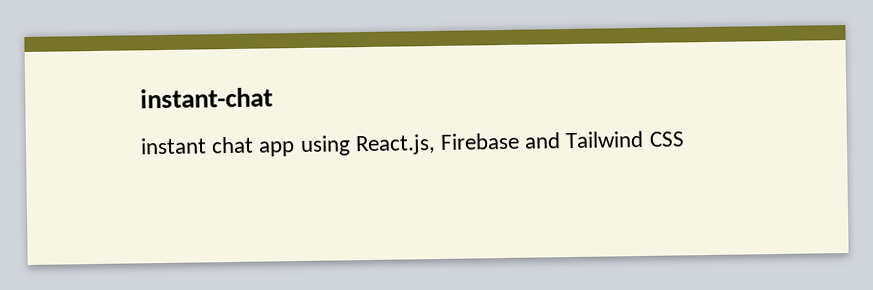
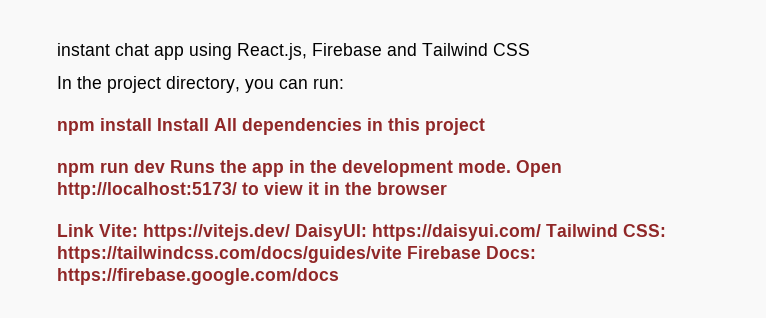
- instant-chat
+ In the project directory, you can run:
+ npm install Install All dependencies in this project
+ npm run dev Runs the app in the development mode. Open http://localhost:5173/ to view it in the browser
+ Link Vite: https://vitejs.dev/ DaisyUI: https://daisyui.com/ Tailwind CSS: https://tailwindcss.com/docs/guides/vite Firebase Docs: https://firebase.google.com/docs

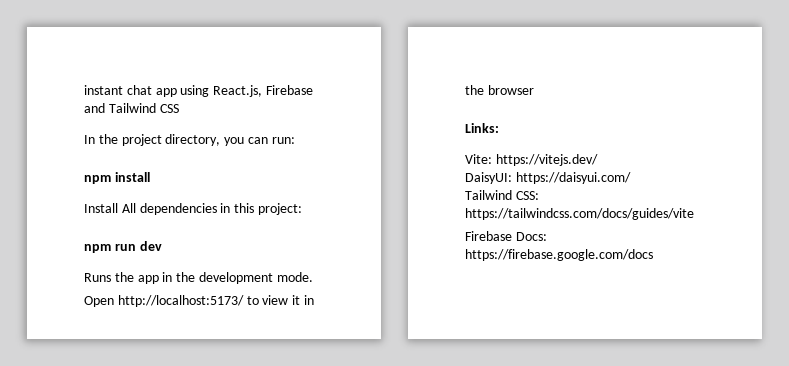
- npm install Install All dependencies in this project
+ npm install
+ Install All dependencies in this project:
- npm run dev Runs the app in the development mode. Open http://localhost:5173/ to view it in the browser
+ npm run dev
+ Runs the app in the development mode.
+ Open http://localhost:5173/ to view it in the browser
- Link Vite: https://vitejs.dev/ DaisyUI: https://daisyui.com/ Tailwind CSS: https://tailwindcss.com/docs/guides/vite Firebase Docs: https://firebase.google.com/docs
+ Links:
+ Vite: https://vitejs.dev/
+ DaisyUI: https://daisyui.com/
+ Tailwind CSS: https://tailwindcss.com/docs/guides/vite
+ Firebase Docs: https://firebase.google.com/docs

